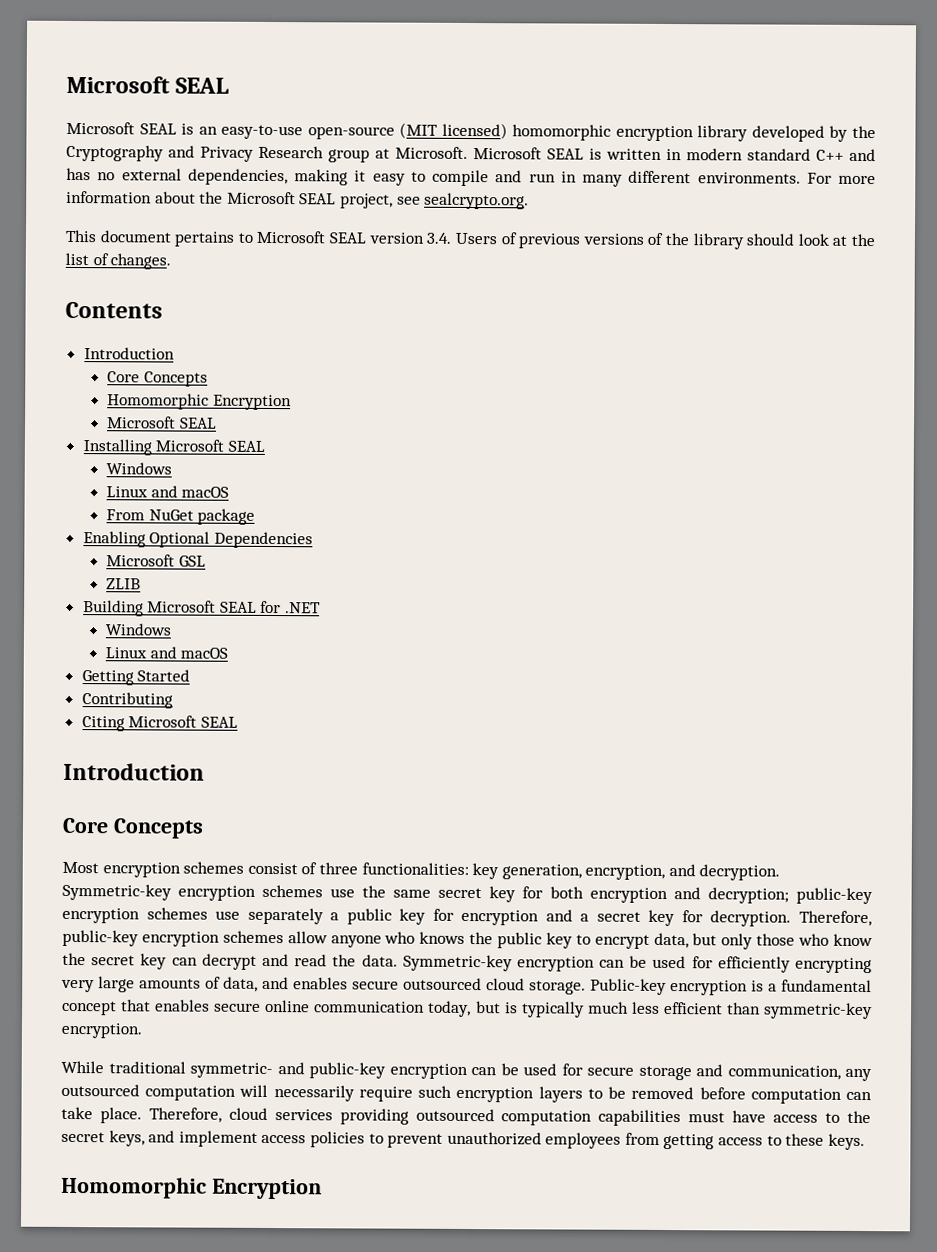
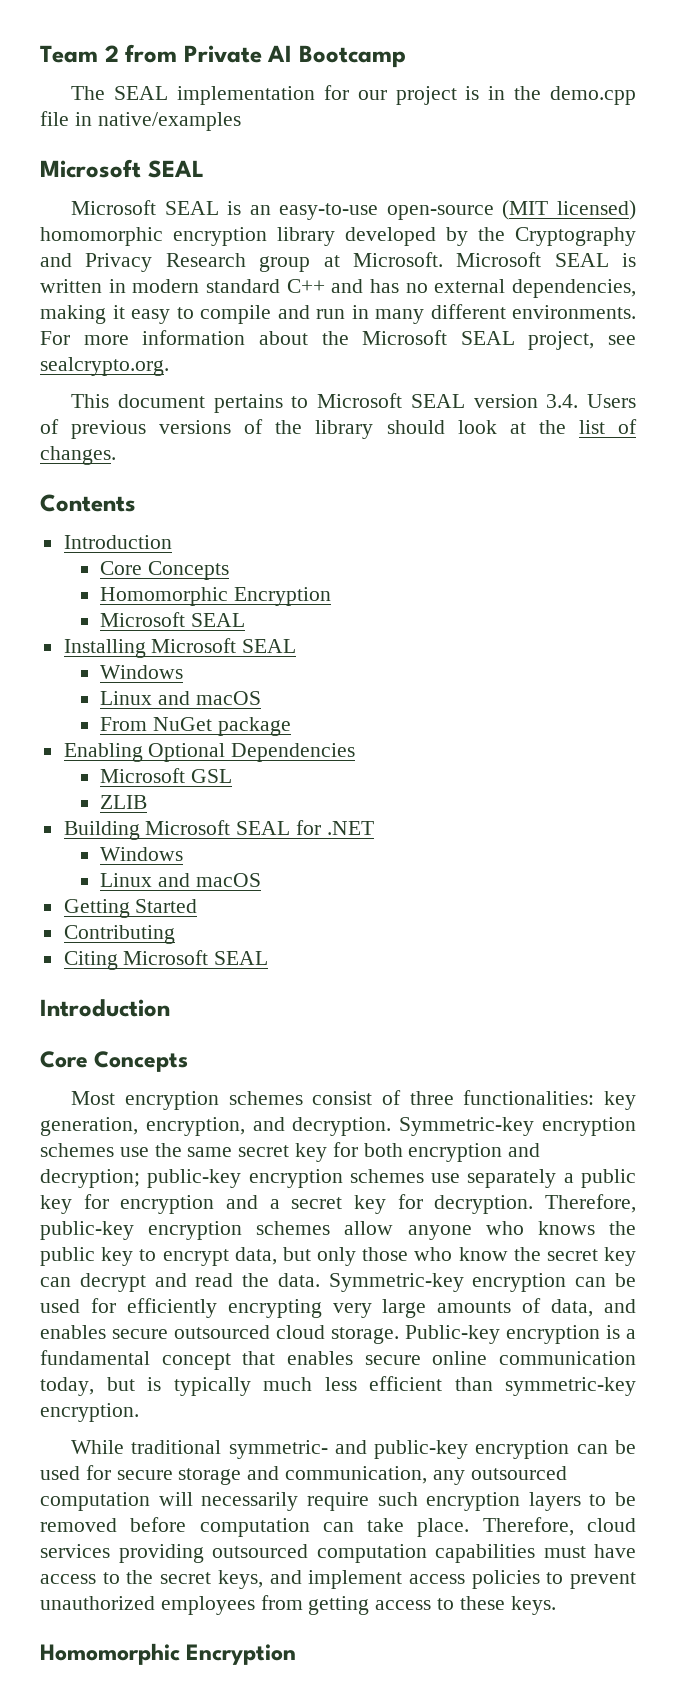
+ Team 2 from Private AI Bootcamp
+ The SEAL implementation for our project is in the demo.cpp file in native/examples

